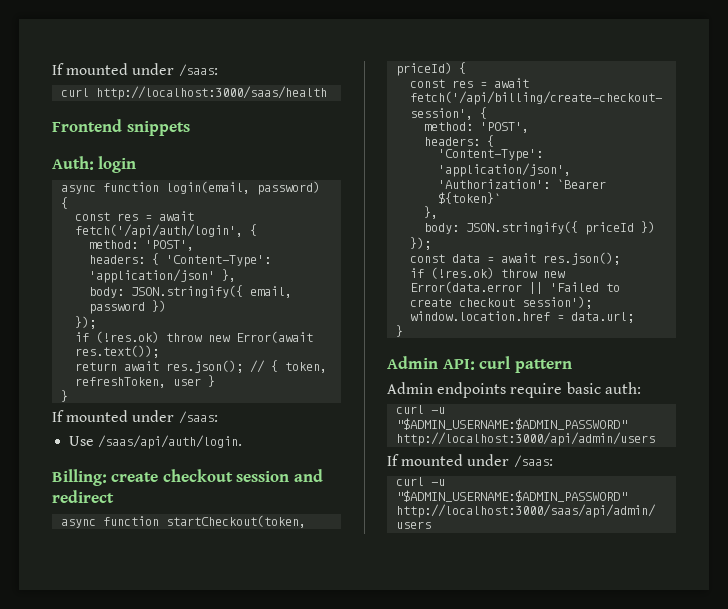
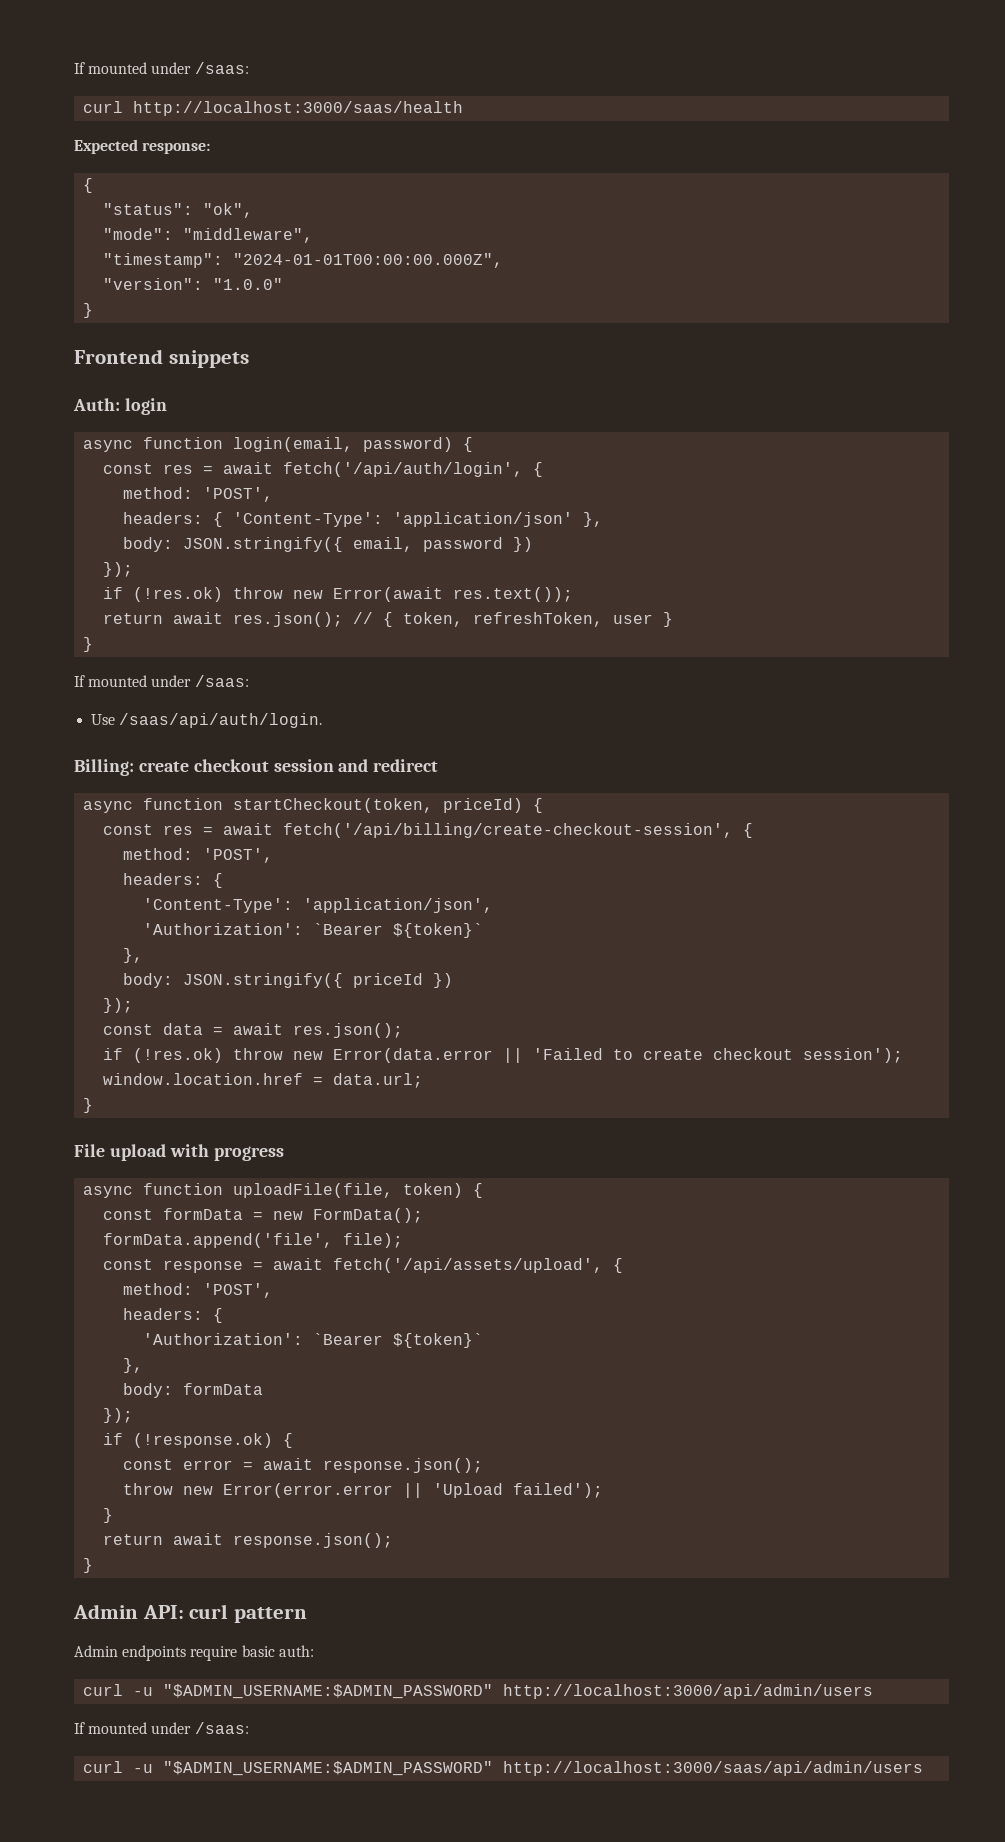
+ Expected response:
+ {
+ "status": "ok",
+ "mode": "middleware",
+ "timestamp": "2024-01-01T00:00:00.000Z",
+ "version": "1.0.0"
+ }
+ File upload with progress
+ async function uploadFile(file, token) {
+ const formData = new FormData();
+ formData.append('file', file);
+ const response = await fetch('/api/assets/upload', {
+ method: 'POST',
+ headers: {
+ 'Authorization': `Bearer ${token}`
+ },
+ body: formData
+ });
+ if (!response.ok) {
+ const error = await response.json();
+ throw new Error(error.error || 'Upload failed');
+ }
+ return await response.json();
+ }

